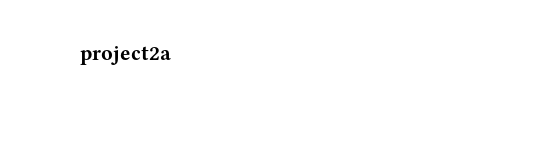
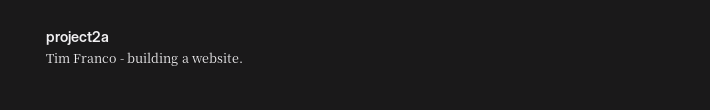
+ Tim Franco - building a website.

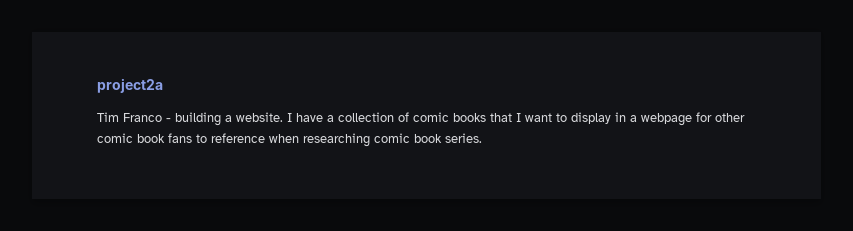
+ I have a collection of comic books that I want to display in a webpage for other comic book fans to reference when researching comic book series.

